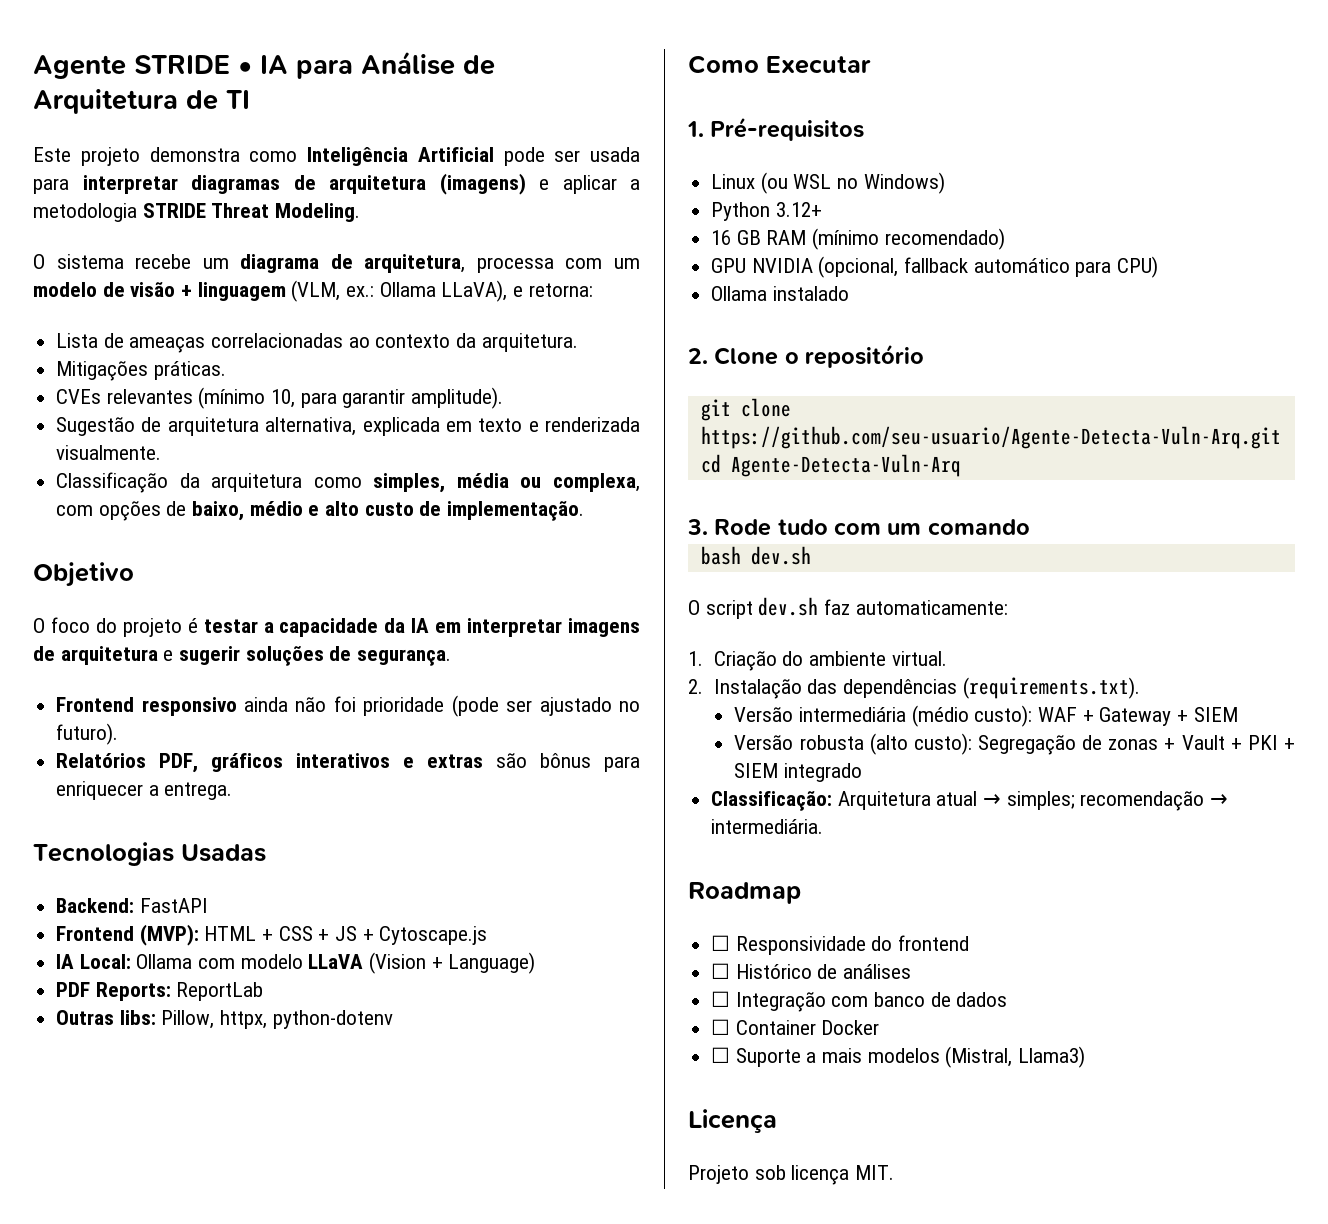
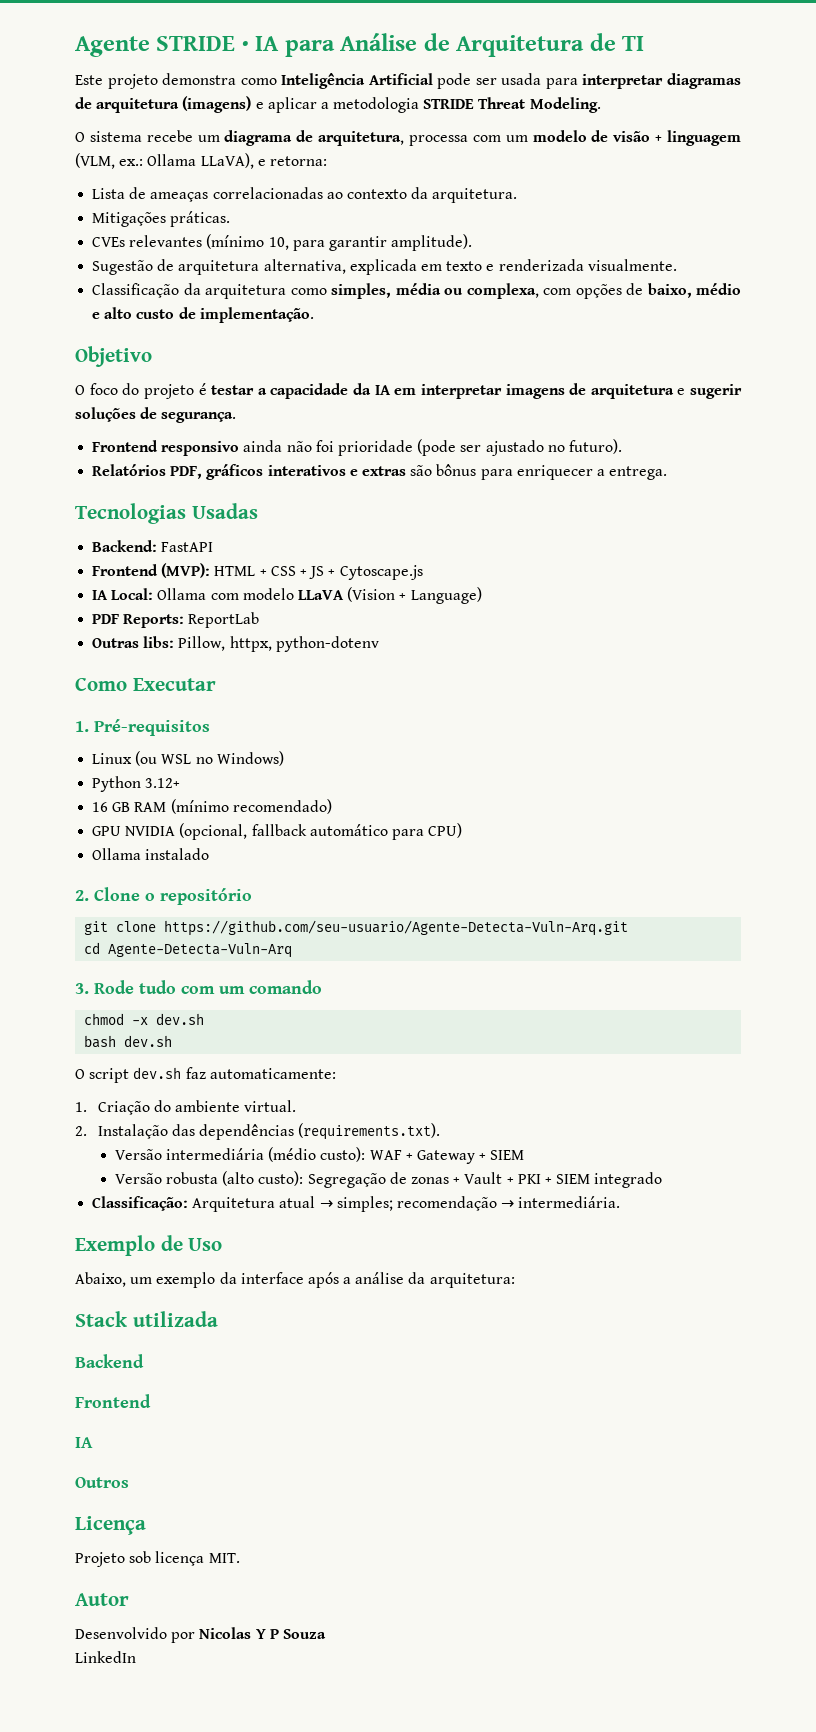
+ chmod -x dev.sh
- Roadmap
- ☐ Responsividade do frontend
- ☐ Histórico de análises
- ☐ Integração com banco de dados
- ☐ Container Docker
- ☐ Suporte a mais modelos (Mistral, Llama3)
+ Exemplo de Uso
+ Abaixo, um exemplo da interface após a análise da arquitetura:
+ Stack utilizada
+ Backend
+ Frontend
+ IA
+ Outros
+ Autor
+ Desenvolvido por Nicolas Y P Souza
+ LinkedIn

